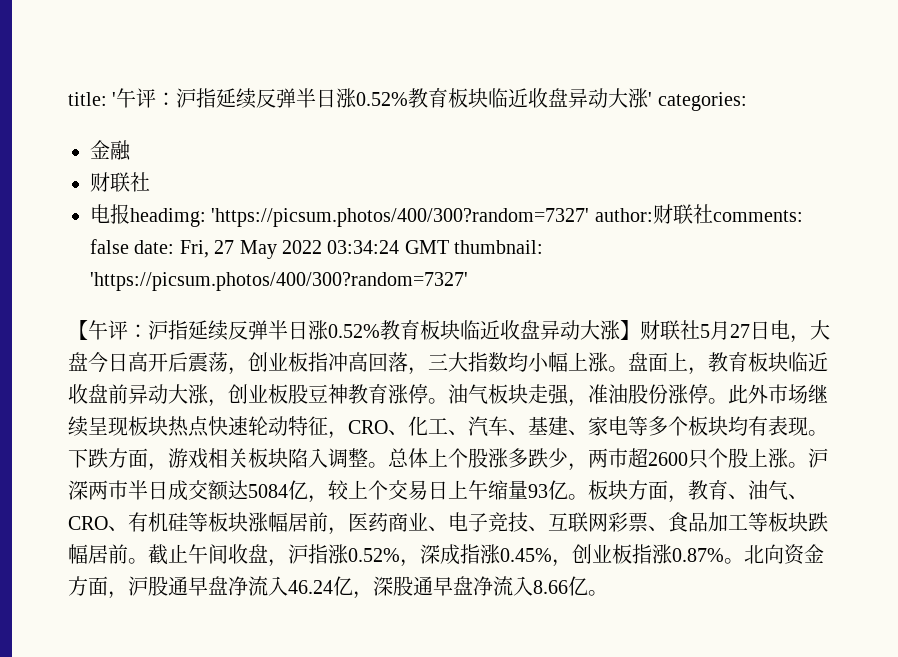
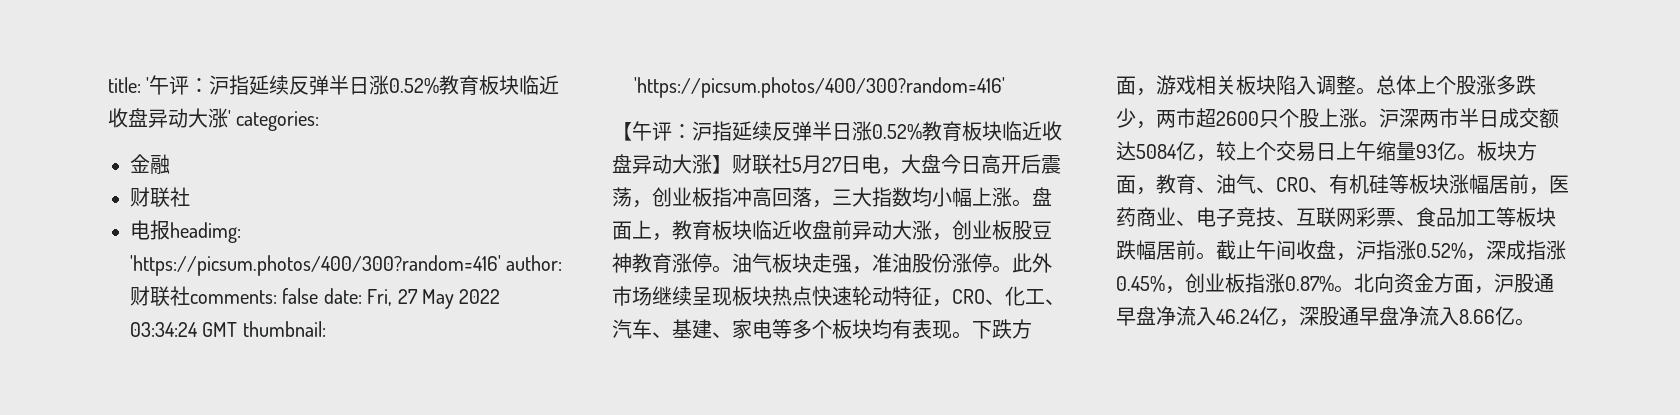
- 电报headimg: 'https://picsum.photos/400/300?random=7327' author:财联社comments: false date: Fri, 27 May 2022 03:34:24 GMT thumbnail: 'https://picsum.photos/400/300?random=7327'
+ 电报headimg: 'https://picsum.photos/400/300?random=416' author:财联社comments: false date: Fri, 27 May 2022 03:34:24 GMT thumbnail: 'https://picsum.photos/400/300?random=416'

